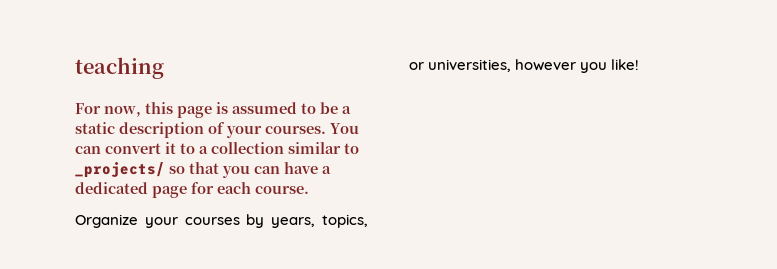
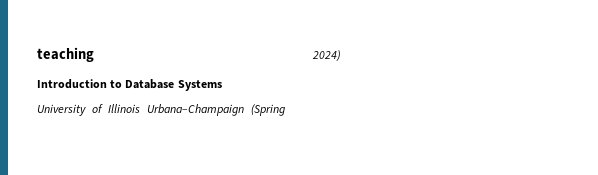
- For now, this page is assumed to be a static description of your courses. You can convert it to a collection similar to _projects/ so that you can have a dedicated page for each course.
- Organize your courses by years, topics, or universities, however you like!
+ Introduction to Database Systems
+ University of Illinois Urbana–Champaign (Spring 2024)

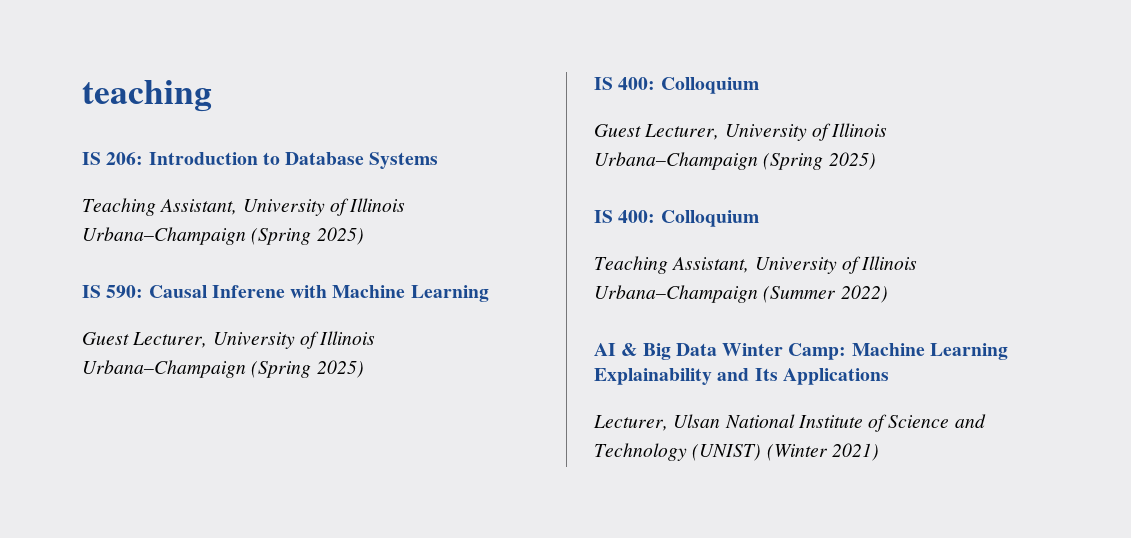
- Introduction to Database Systems
+ IS 206: Introduction to Database Systems
- University of Illinois Urbana–Champaign (Spring 2024)
+ Teaching Assistant, University of Illinois Urbana–Champaign (Spring 2025)
+ IS 590: Causal Inferene with Machine Learning
+ Guest Lecturer, University of Illinois Urbana–Champaign (Spring 2025)
+ IS 400: Colloquium
+ Guest Lecturer, University of Illinois Urbana–Champaign (Spring 2025)
+ IS 400: Colloquium
+ Teaching Assistant, University of Illinois Urbana–Champaign (Summer 2022)
+ AI & Big Data Winter Camp: Machine Learning Explainability and Its Applications
+ Lecturer, Ulsan National Institute of Science and Technology (UNIST) (Winter 2021)

